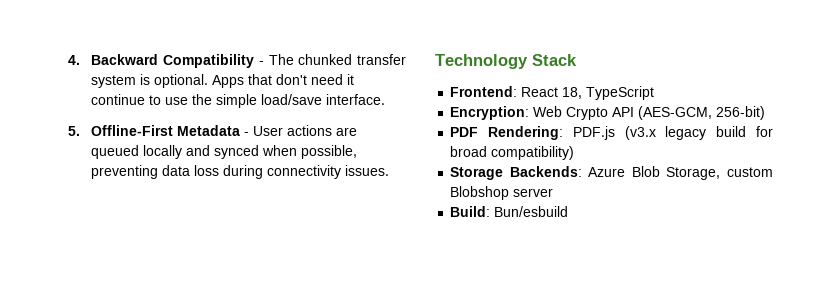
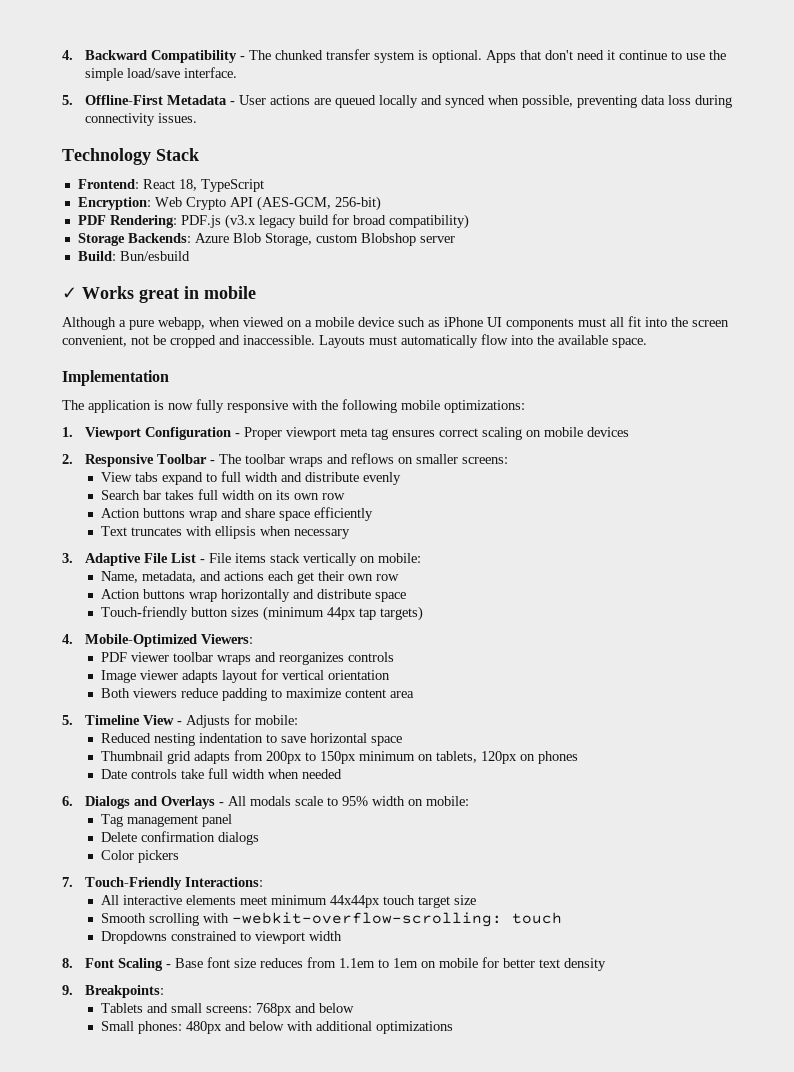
+ ✓ Works great in mobile
+ Although a pure webapp, when viewed on a mobile device such as iPhone UI components must all fit into the screen convenient, not be cropped and inaccessible. Layouts must automatically flow into the available space.
+ Implementation
+ The application is now fully responsive with the following mobile optimizations:
+ 1. Viewport Configuration - Proper viewport meta tag ensures correct scaling on mobile devices
+ 2. Responsive Toolbar - The toolbar wraps and reflows on smaller screens:
+ View tabs expand to full width and distribute evenly
+ Search bar takes full width on its own row
+ Action buttons wrap and share space efficiently
+ Text truncates with ellipsis when necessary
+ 3. Adaptive File List - File items stack vertically on mobile:
+ Name, metadata, and actions each get their own row
+ Action buttons wrap horizontally and distribute space
+ Touch-friendly button sizes (minimum 44px tap targets)
+ 4. Mobile-Optimized Viewers:
+ PDF viewer toolbar wraps and reorganizes controls
+ Image viewer adapts layout for vertical orientation
+ Both viewers reduce padding to maximize content area
+ 5. Timeline View - Adjusts for mobile:
+ Reduced nesting indentation to save horizontal space
+ Thumbnail grid adapts from 200px to 150px minimum on tablets, 120px on phones
+ Date controls take full width when needed
+ 6. Dialogs and Overlays - All modals scale to 95% width on mobile:
+ Tag management panel
+ Delete confirmation dialogs
+ Color pickers
+ 7. Touch-Friendly Interactions:
+ All interactive elements meet minimum 44x44px touch target size
+ Smooth scrolling with -webkit-overflow-scrolling: touch
+ Dropdowns constrained to viewport width
+ 8. Font Scaling - Base font size reduces from 1.1em to 1em on mobile for better text density
+ 9. Breakpoints:
+ Tablets and small screens: 768px and below
+ Small phones: 480px and below with additional optimizations

